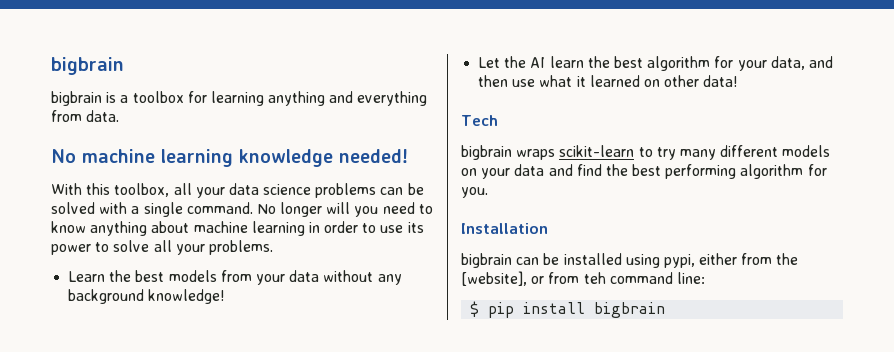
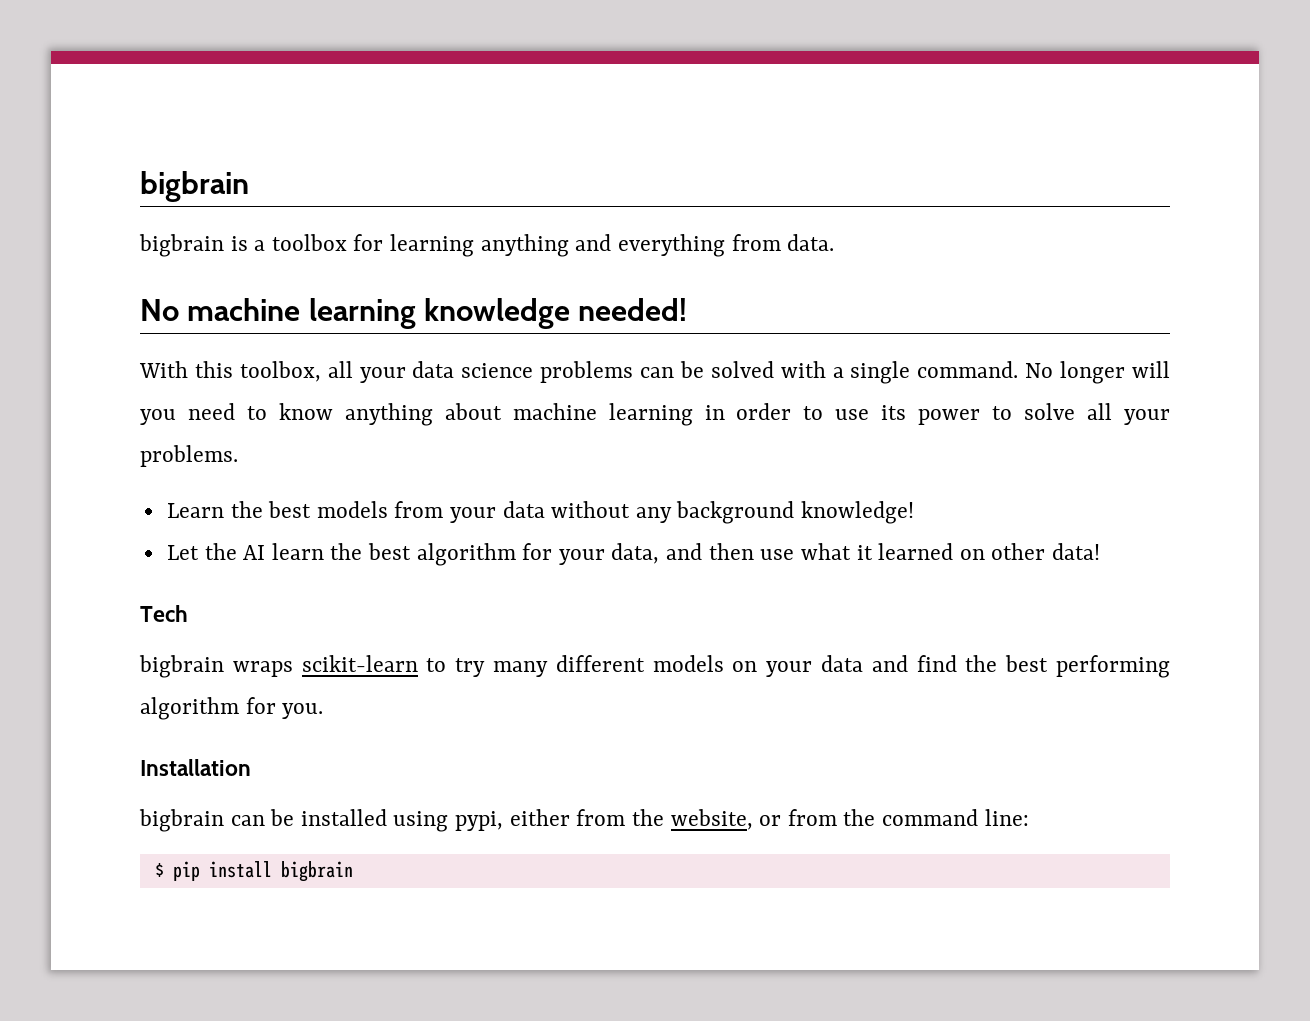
- bigbrain can be installed using pypi, either from the [website], or from teh command line:
+ bigbrain can be installed using pypi, either from the website, or from the command line:

